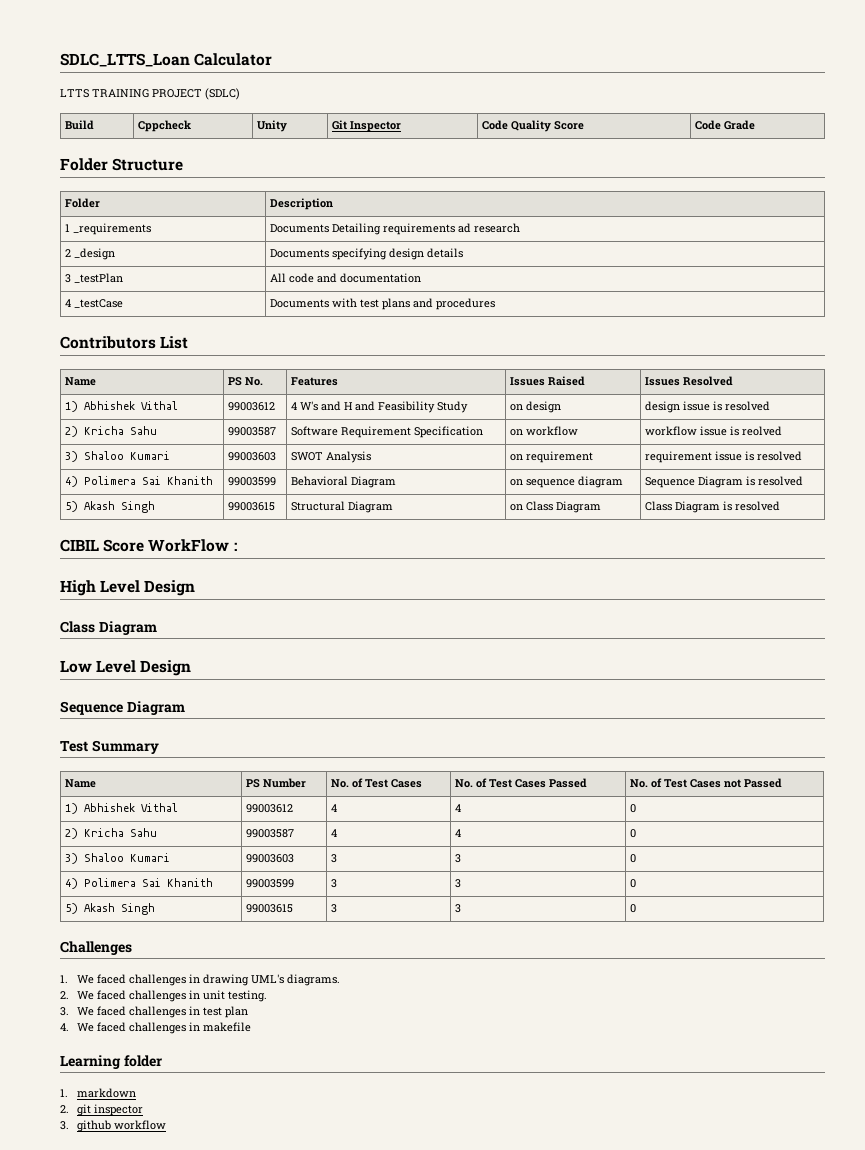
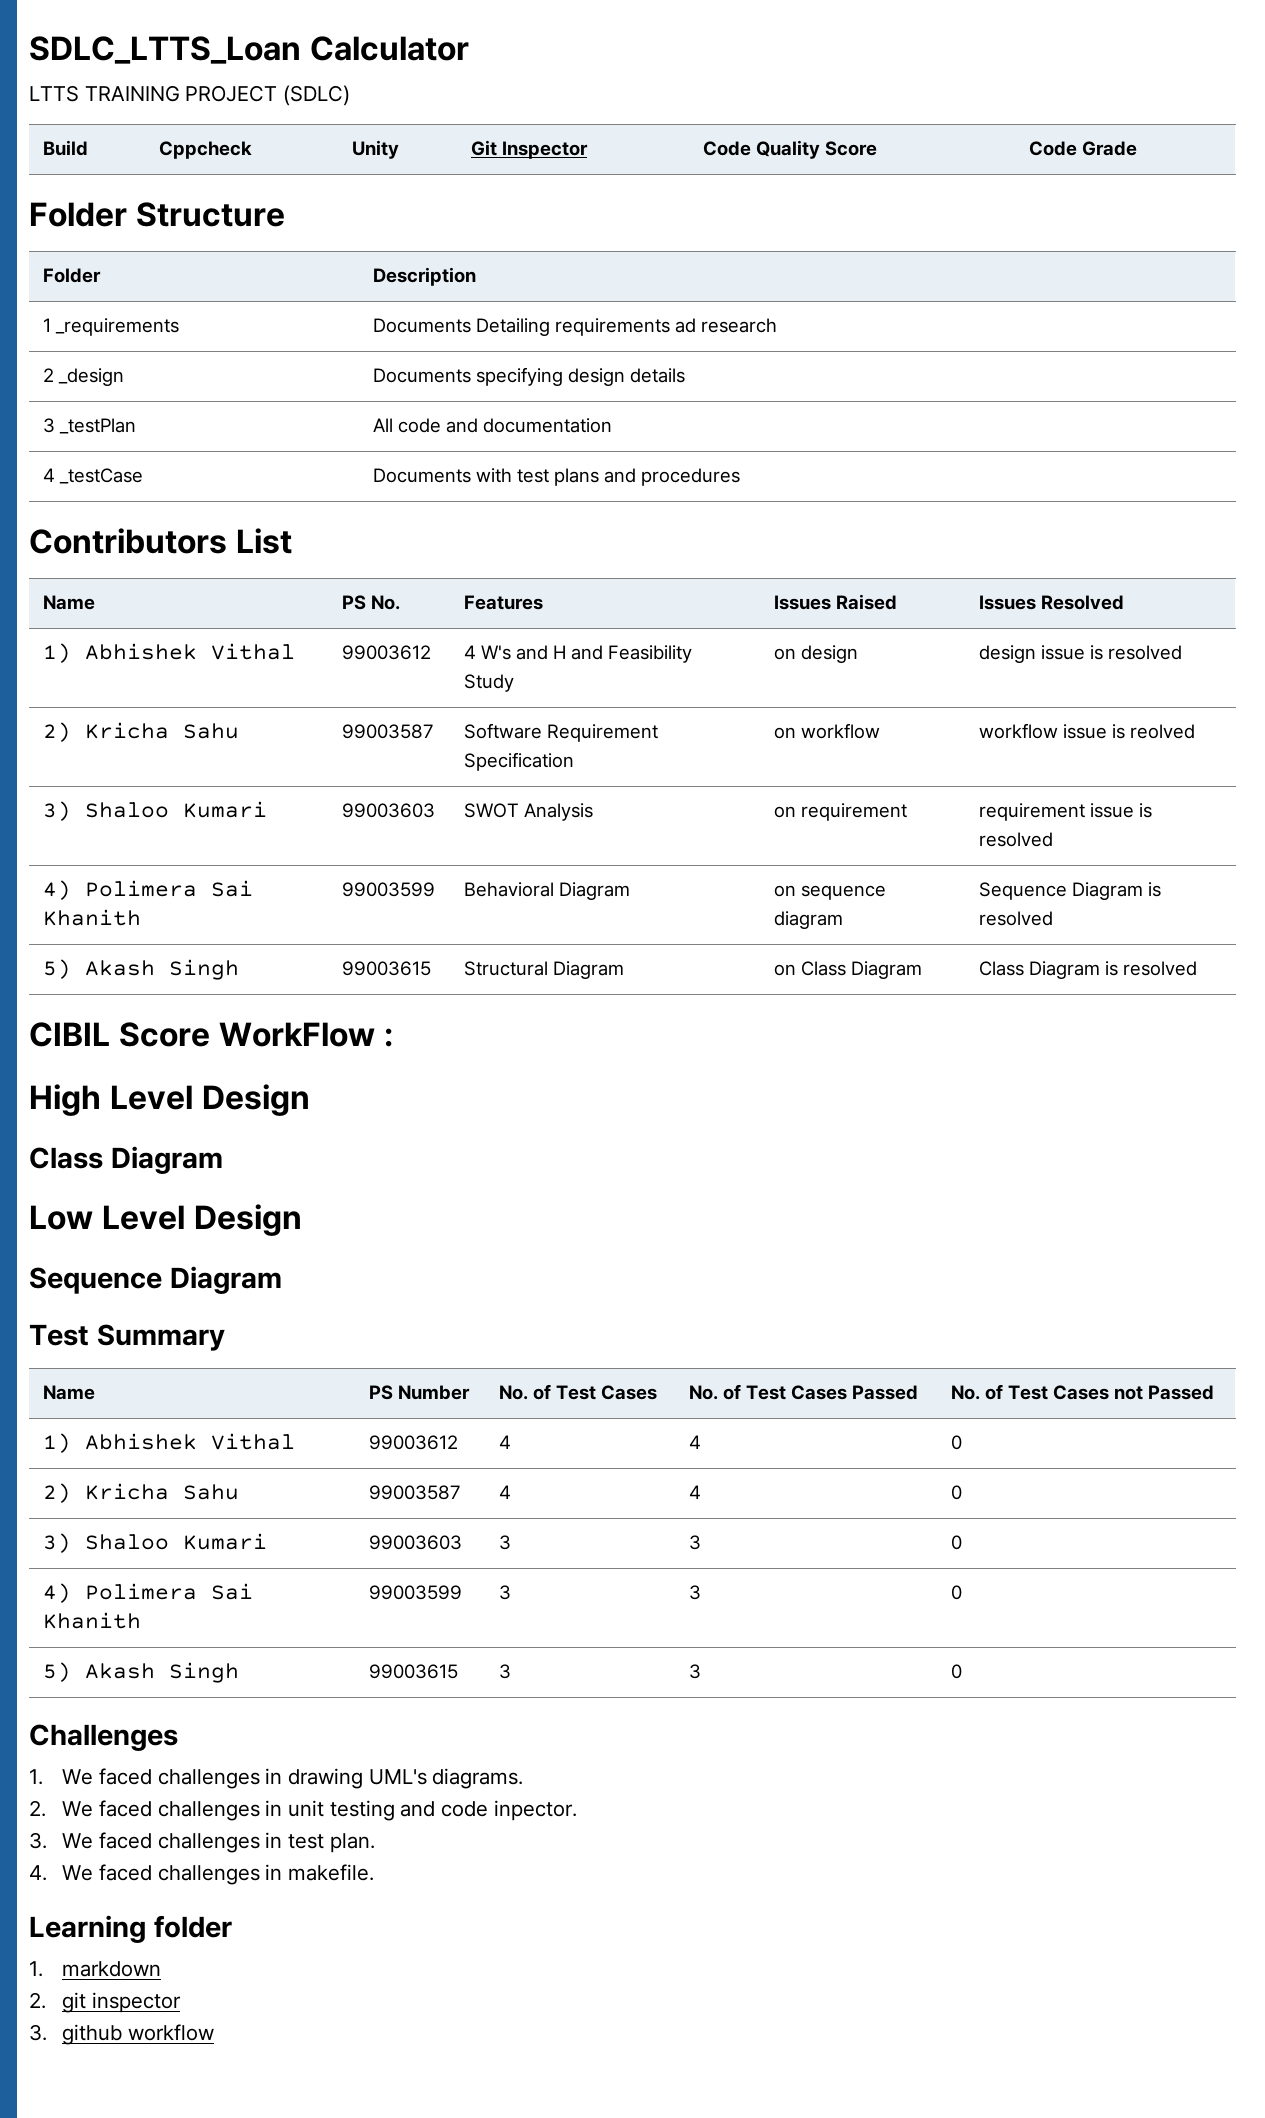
- 2. We faced challenges in unit testing.
+ 2. We faced challenges in unit testing and code inpector.
- 3. We faced challenges in test plan
+ 3. We faced challenges in test plan.
- 4. We faced challenges in makefile
+ 4. We faced challenges in makefile.

